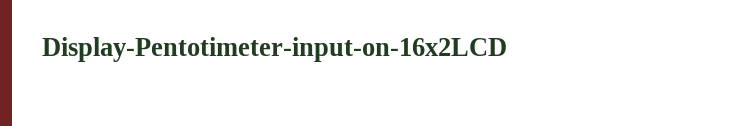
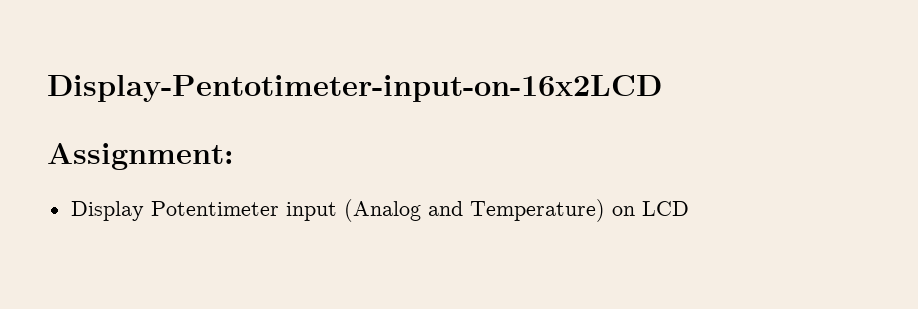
+ Assignment:
+ Display Potentimeter input (Analog and Temperature) on LCD

